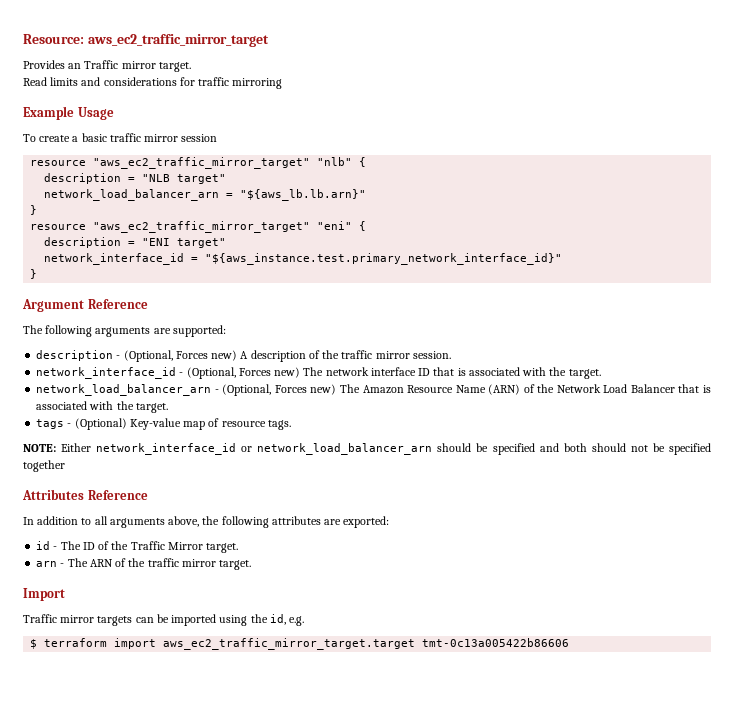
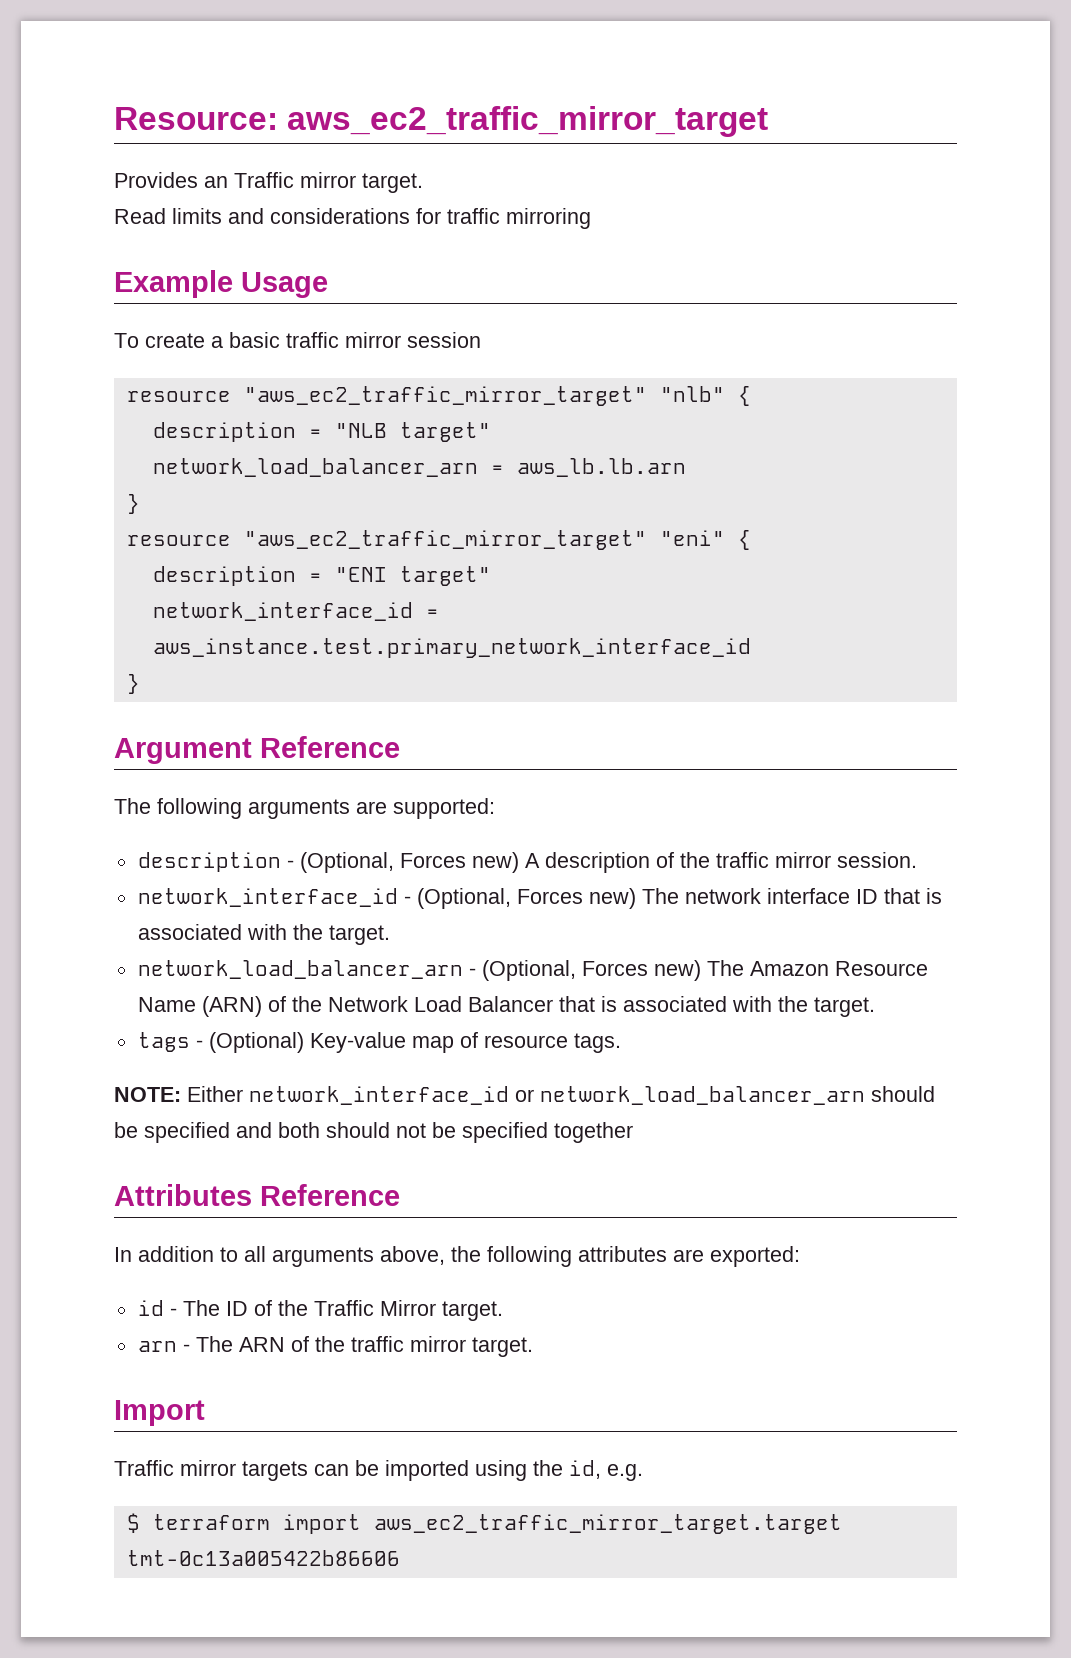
- network_load_balancer_arn = "${aws_lb.lb.arn}"
+ network_load_balancer_arn = aws_lb.lb.arn
- network_interface_id = "${aws_instance.test.primary_network_interface_id}"
+ network_interface_id = aws_instance.test.primary_network_interface_id

